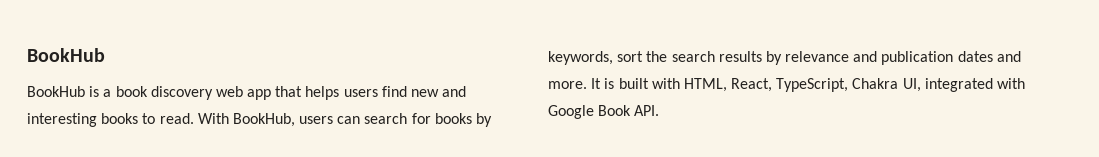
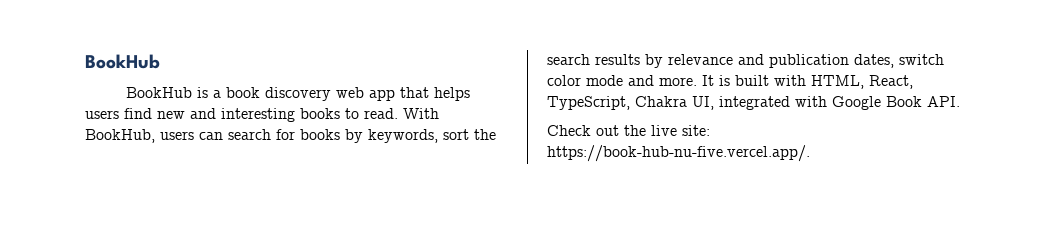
- With BookHub, users can search for books by keywords, sort the search results by relevance and publication dates and more.
+ With BookHub, users can search for books by keywords, sort the search results by relevance and publication dates, switch color mode and more.
+ Check out the live site: https://book-hub-nu-five.vercel.app/.

